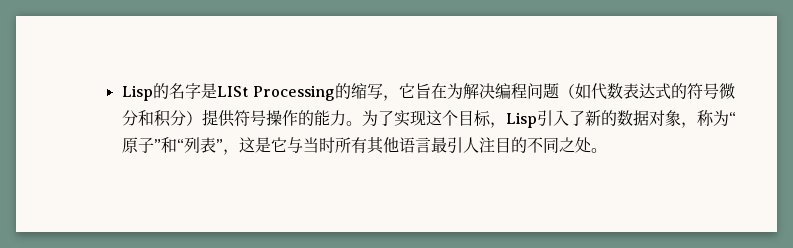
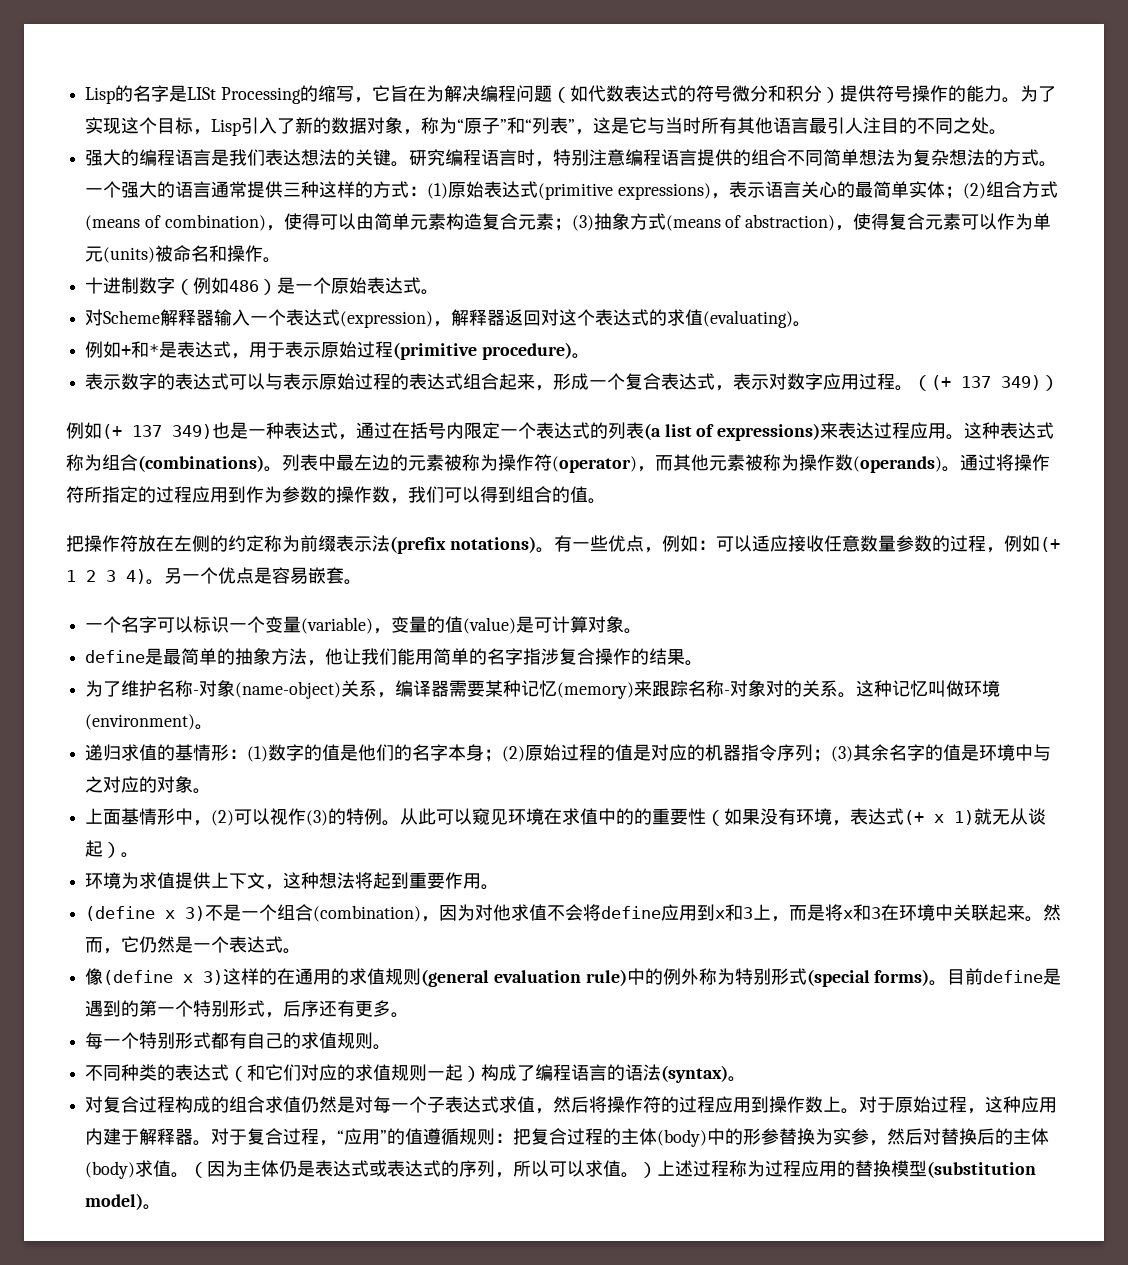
+ 强大的编程语言是我们表达想法的关键。研究编程语言时，特别注意编程语言提供的组合不同简单想法为复杂想法的方式。一个强大的语言通常提供三种这样的方式：(1)原始表达式(primitive expressions)，表示语言关心的最简单实体；(2)组合方式(means of combination)，使得可以由简单元素构造复合元素；(3)抽象方式(means of abstraction)，使得复合元素可以作为单元(units)被命名和操作。
+ 十进制数字（例如486）是一个原始表达式。
+ 对Scheme解释器输入一个表达式(expression)，解释器返回对这个表达式的求值(evaluating)。
+ 例如+和*是表达式，用于表示原始过程(primitive procedure)。
+ 表示数字的表达式可以与表示原始过程的表达式组合起来，形成一个复合表达式，表示对数字应用过程。（(+ 137 349)）
+ 例如(+ 137 349)也是一种表达式，通过在括号内限定一个表达式的列表(a list of expressions)来表达过程应用。这种表达式称为组合(combinations)。列表中最左边的元素被称为操作符(operator)，而其他元素被称为操作数(operands)。通过将操作符所指定的过程应用到作为参数的操作数，我们可以得到组合的值。
+ 把操作符放在左侧的约定称为前缀表示法(prefix notations)。有一些优点，例如：可以适应接收任意数量参数的过程，例如(+ 1 2 3 4)。另一个优点是容易嵌套。
+ 一个名字可以标识一个变量(variable)，变量的值(value)是可计算对象。
+ define是最简单的抽象方法，他让我们能用简单的名字指涉复合操作的结果。
+ 为了维护名称-对象(name-object)关系，编译器需要某种记忆(memory)来跟踪名称-对象对的关系。这种记忆叫做环境(environment)。
+ 递归求值的基情形：(1)数字的值是他们的名字本身；(2)原始过程的值是对应的机器指令序列；(3)其余名字的值是环境中与之对应的对象。
+ 上面基情形中，(2)可以视作(3)的特例。从此可以窥见环境在求值中的的重要性（如果没有环境，表达式(+ x 1)就无从谈起）。
+ 环境为求值提供上下文，这种想法将起到重要作用。
+ (define x 3)不是一个组合(combination)，因为对他求值不会将define应用到x和3上，而是将x和3在环境中关联起来。然而，它仍然是一个表达式。
+ 像(define x 3)这样的在通用的求值规则(general evaluation rule)中的例外称为特别形式(special forms)。目前define是遇到的第一个特别形式，后序还有更多。
+ 每一个特别形式都有自己的求值规则。
+ 不同种类的表达式（和它们对应的求值规则一起）构成了编程语言的语法(syntax)。
+ 对复合过程构成的组合求值仍然是对每一个子表达式求值，然后将操作符的过程应用到操作数上。对于原始过程，这种应用内建于解释器。对于复合过程，“应用”的值遵循规则：把复合过程的主体(body)中的形参替换为实参，然后对替换后的主体(body)求值。（因为主体仍是表达式或表达式的序列，所以可以求值。）上述过程称为过程应用的替换模型(substitution model)。

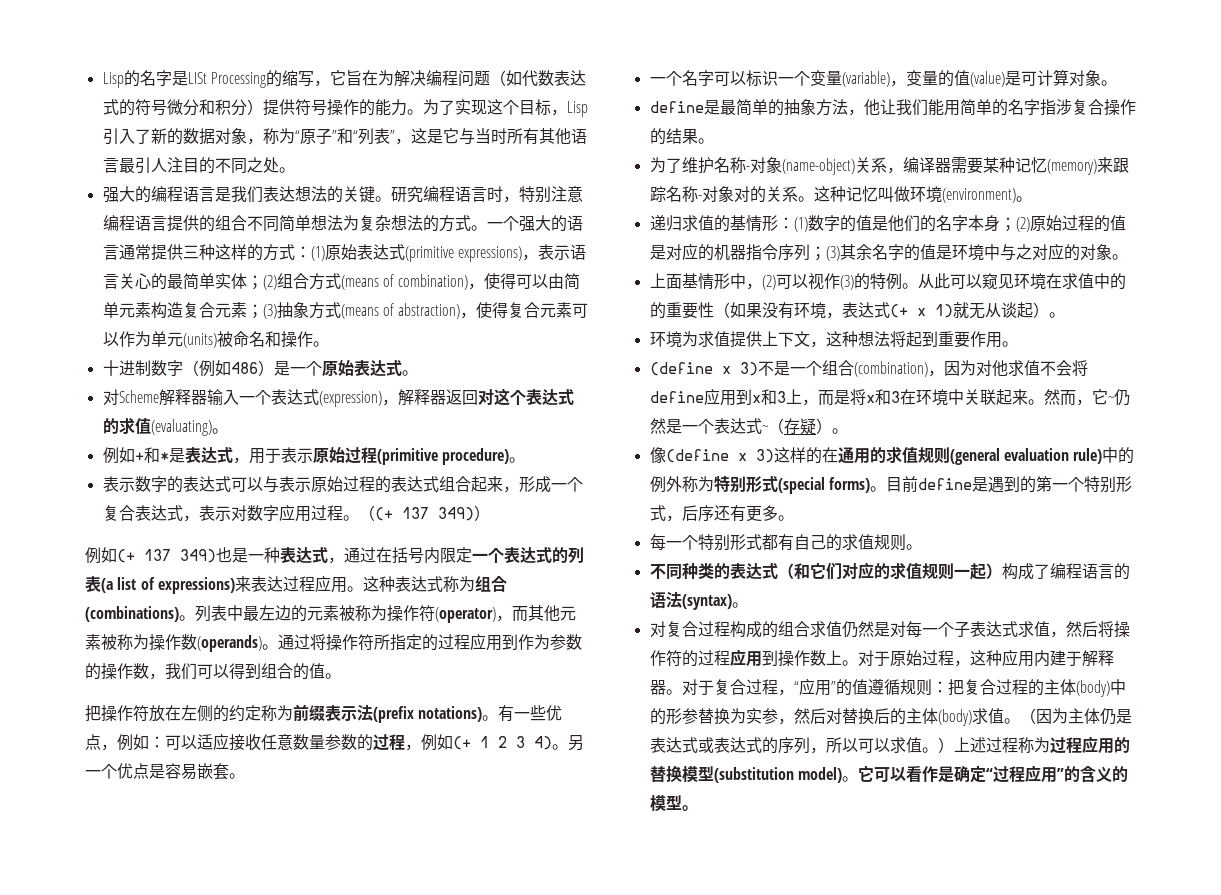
- 然而，它仍然是一个表达式。
+ 然而，它~仍然是一个表达式~（存疑）。
+ 它可以看作是确定“过程应用”的含义的模型。

